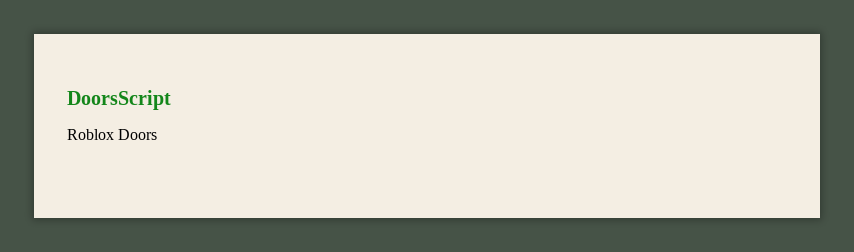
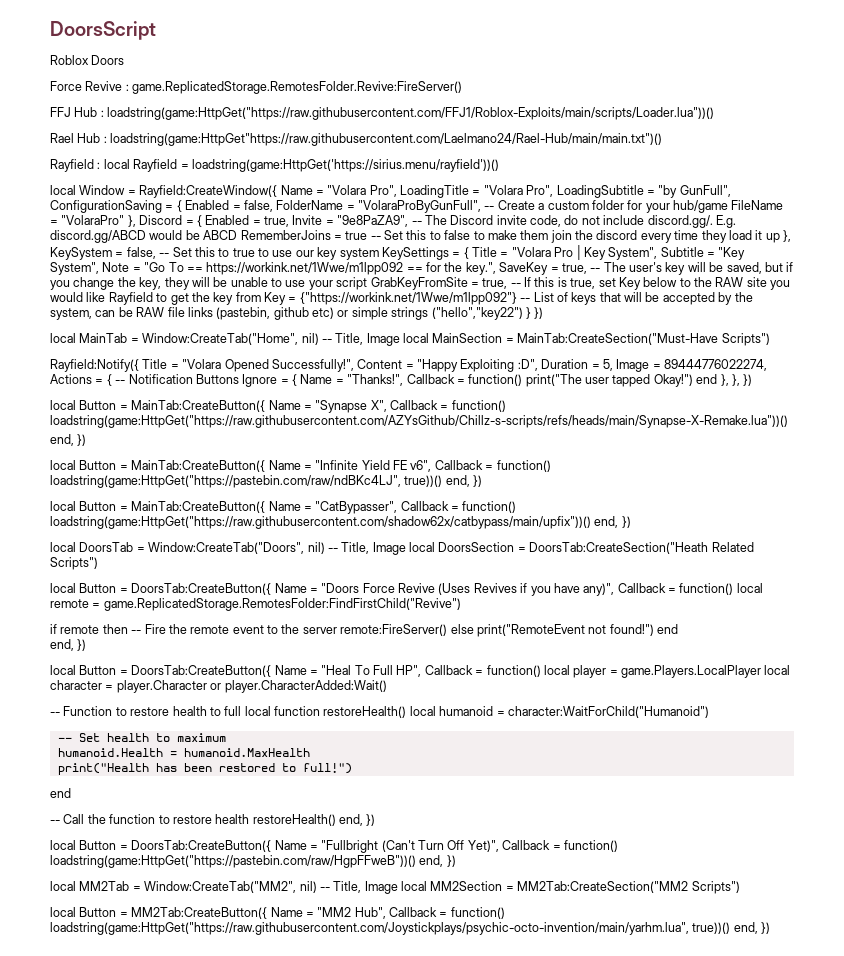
+ Force Revive : game.ReplicatedStorage.RemotesFolder.Revive:FireServer()
+ FFJ Hub : loadstring(game:HttpGet("https://raw.githubusercontent.com/FFJ1/Roblox-Exploits/main/scripts/Loader.lua"))()
+ Rael Hub : loadstring(game:HttpGet"https://raw.githubusercontent.com/Laelmano24/Rael-Hub/main/main.txt")()
+ Rayfield : local Rayfield = loadstring(game:HttpGet('https://sirius.menu/rayfield'))()
+ local Window = Rayfield:CreateWindow({ Name = "Volara Pro", LoadingTitle = "Volara Pro", LoadingSubtitle = "by GunFull", ConfigurationSaving = { Enabled = false, FolderName = "VolaraProByGunFull", -- Create a custom folder for your hub/game FileName = "VolaraPro" }, Discord = { Enabled = true, Invite = "9e8PaZA9", -- The Discord invite code, do not include discord.gg/. E.g. discord.gg/ABCD would be ABCD RememberJoins = true -- Set this to false to make them join the discord every time they load it up }, KeySystem = false, -- Set this to true to use our key system KeySettings = { Title = "Volara Pro | Key System", Subtitle = "Key System", Note = "Go To == https://workink.net/1Wwe/m1lpp092 == for the key.", SaveKey = true, -- The user's key will be saved, but if you change the key, they will be unable to use your script GrabKeyFromSite = true, -- If this is true, set Key below to the RAW site you would like Rayfield to get the key from Key = {"https://workink.net/1Wwe/m1lpp092"} -- List of keys that will be accepted by the system, can be RAW file links (pastebin, github etc) or simple strings ("hello","key22") } })
+ local MainTab = Window:CreateTab("Home", nil) -- Title, Image local MainSection = MainTab:CreateSection("Must-Have Scripts")
+ Rayfield:Notify({ Title = "Volara Opened Successfully!", Content = "Happy Exploiting :D", Duration = 5, Image = 89444776022274, Actions = { -- Notification Buttons Ignore = { Name = "Thanks!", Callback = function() print("The user tapped Okay!") end }, }, })
+ local Button = MainTab:CreateButton({ Name = "Synapse X", Callback = function() loadstring(game:HttpGet("https://raw.githubusercontent.com/AZYsGithub/Chillz-s-scripts/refs/heads/main/Synapse-X-Remake.lua"))()
+ end, })
+ local Button = MainTab:CreateButton({ Name = "Infinite Yield FE v6", Callback = function() loadstring(game:HttpGet("https://pastebin.com/raw/ndBKc4LJ", true))() end, })
+ local Button = MainTab:CreateButton({ Name = "CatBypasser", Callback = function() loadstring(game:HttpGet("https://raw.githubusercontent.com/shadow62x/catbypass/main/upfix"))() end, })
+ local DoorsTab = Window:CreateTab("Doors", nil) -- Title, Image local DoorsSection = DoorsTab:CreateSection("Heath Related Scripts")
+ local Button = DoorsTab:CreateButton({ Name = "Doors Force Revive (Uses Revives if you have any)", Callback = function() local remote = game.ReplicatedStorage.RemotesFolder:FindFirstChild("Revive")
+ if remote then -- Fire the remote event to the server remote:FireServer() else print("RemoteEvent not found!") end
+ end, })
+ local Button = DoorsTab:CreateButton({ Name = "Heal To Full HP", Callback = function() local player = game.Players.LocalPlayer local character = player.Character or player.CharacterAdded:Wait()
+ -- Function to restore health to full local function restoreHealth() local humanoid = character:WaitForChild("Humanoid")
+ -- Set health to maximum
+ humanoid.Health = humanoid.MaxHealth
+ print("Health has been restored to full!")
+ end
+ -- Call the function to restore health restoreHealth() end, })
+ local Button = DoorsTab:CreateButton({ Name = "Fullbright (Can't Turn Off Yet)", Callback = function() loadstring(game:HttpGet("https://pastebin.com/raw/HgpFFweB"))() end, })
+ local MM2Tab = Window:CreateTab("MM2", nil) -- Title, Image local MM2Section = MM2Tab:CreateSection("MM2 Scripts")
+ local Button = MM2Tab:CreateButton({ Name = "MM2 Hub", Callback = function() loadstring(game:HttpGet("https://raw.githubusercontent.com/Joystickplays/psychic-octo-invention/main/yarhm.lua", true))() end, })

